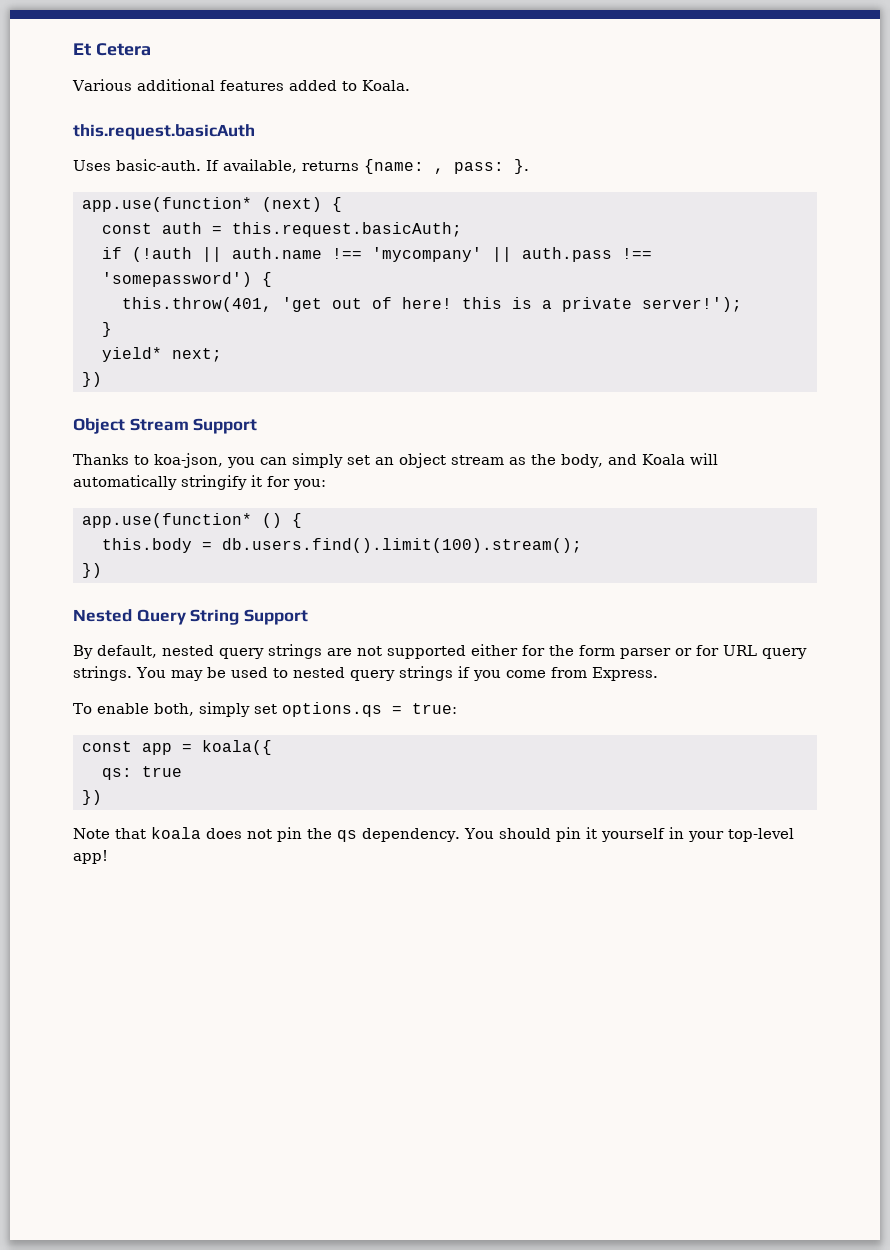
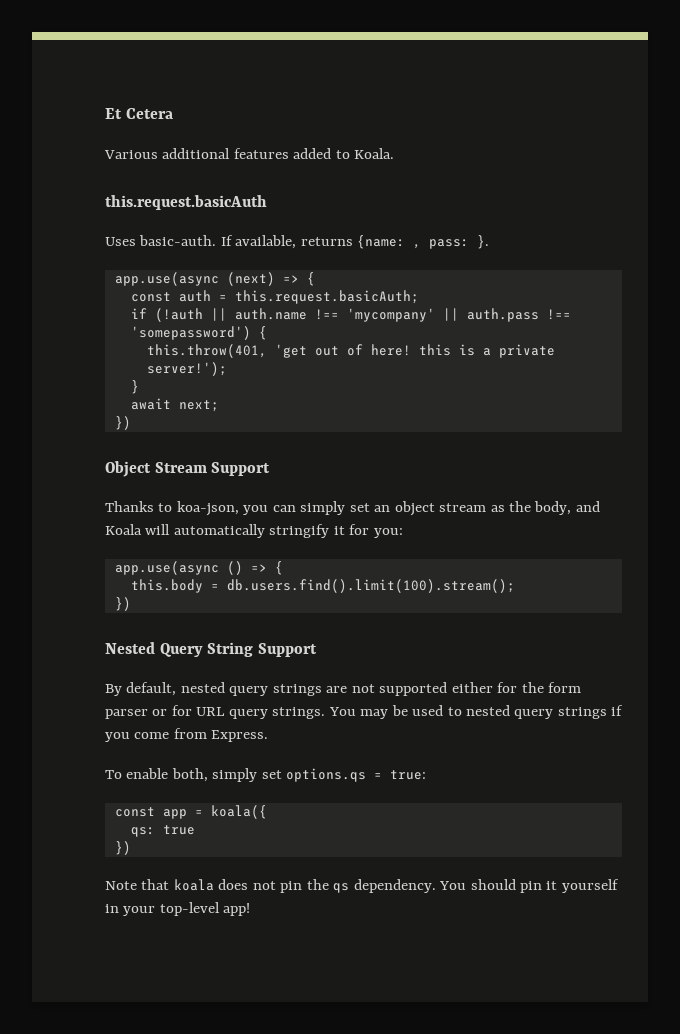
- app.use(function* (next) {
+ app.use(async (next) => {
- yield* next;
+ await next;
- app.use(function* () {
+ app.use(async () => {

